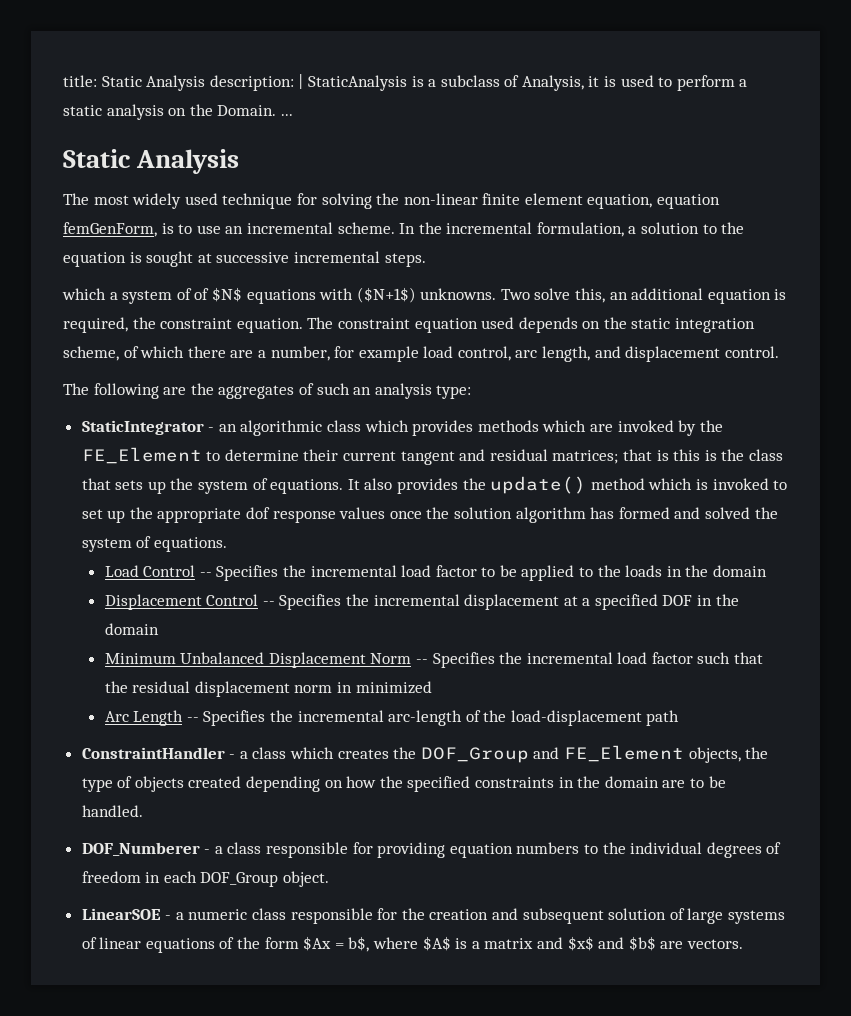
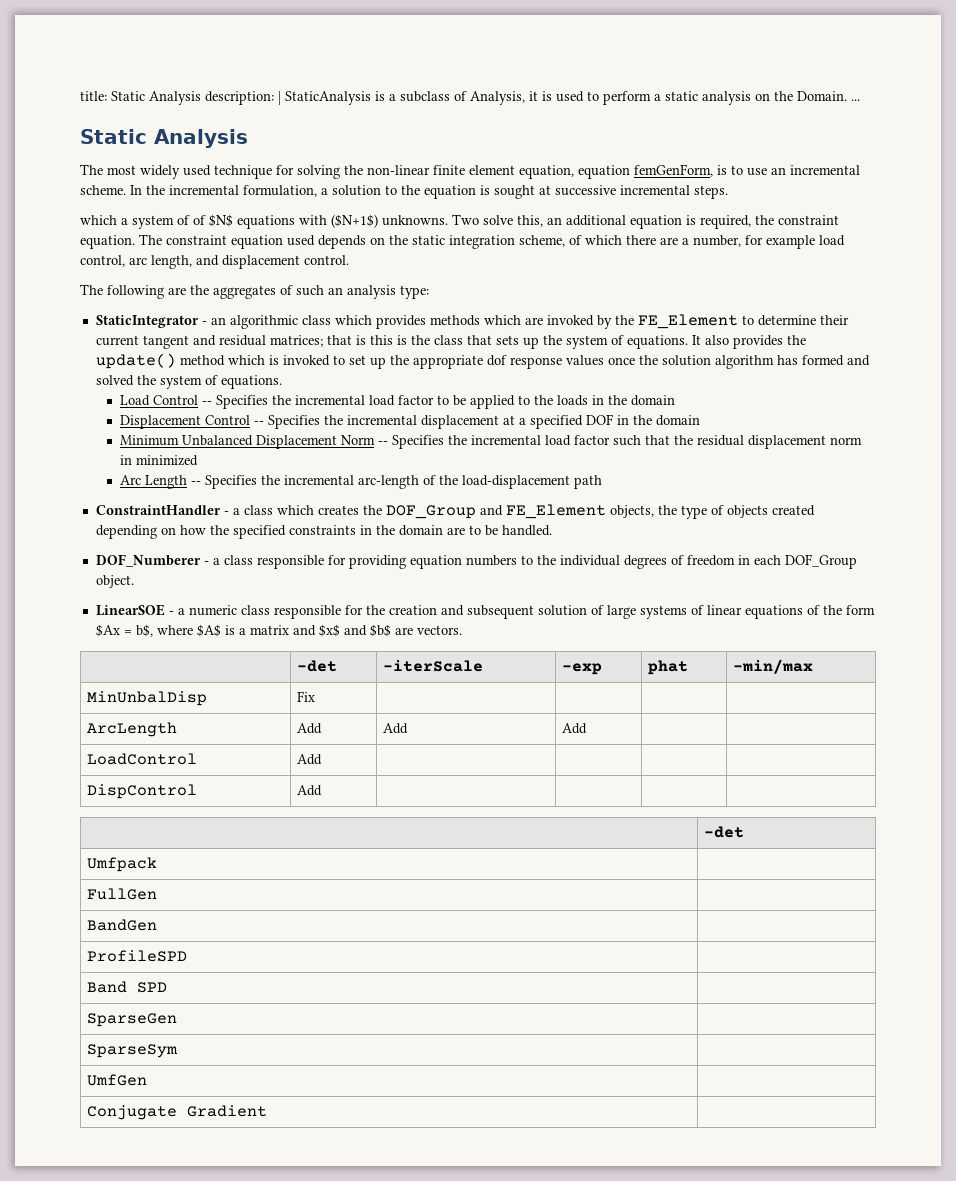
+ | -det | -iterScale | -exp | phat | -min/max
+ MinUnbalDisp | Fix | | | |
+ ArcLength | Add | Add | Add | |
+ LoadControl | Add | | | |
+ DispControl | Add | | | |
+ | -det
+ Umfpack |
+ FullGen |
+ BandGen |
+ ProfileSPD |
+ Band SPD |
+ SparseGen |
+ SparseSym |
+ UmfGen |
+ Conjugate Gradient |

